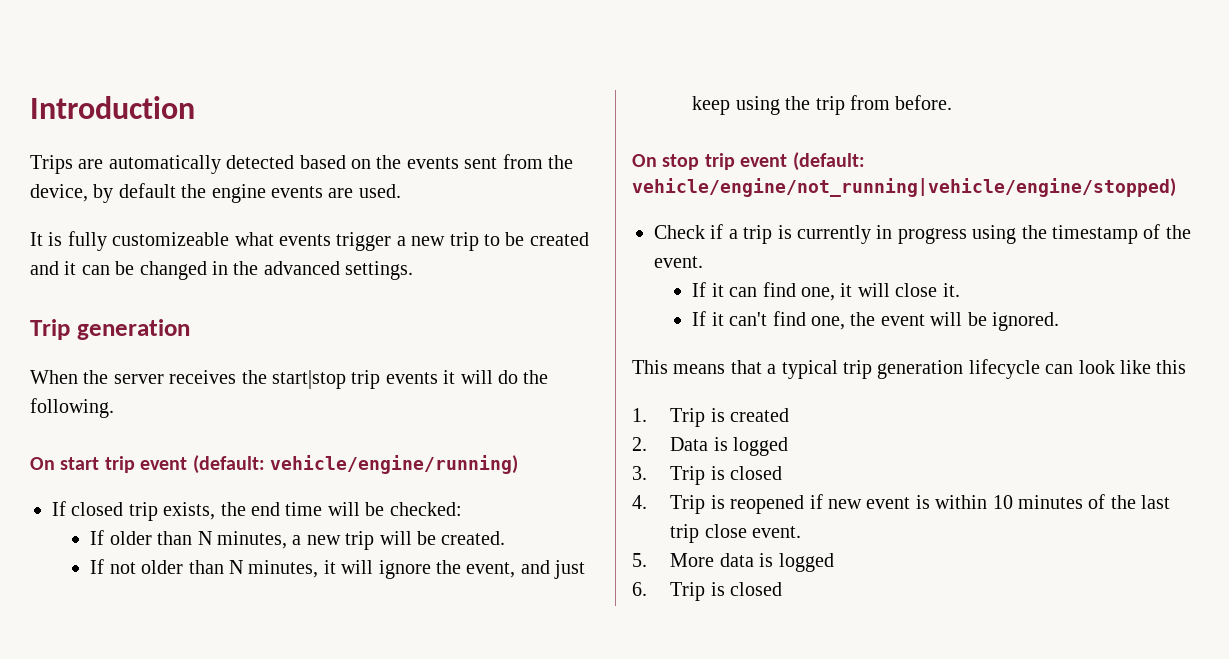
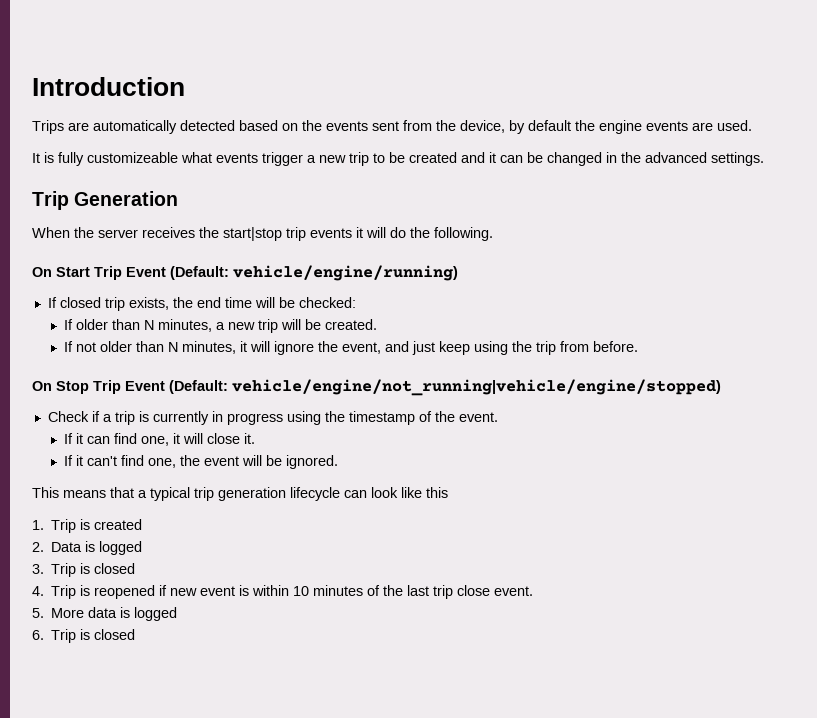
- Trip generation
+ Trip Generation
- On start trip event (default: vehicle/engine/running)
+ On Start Trip Event (Default: vehicle/engine/running)
- On stop trip event (default: vehicle/engine/not_running|vehicle/engine/stopped)
+ On Stop Trip Event (Default: vehicle/engine/not_running|vehicle/engine/stopped)

